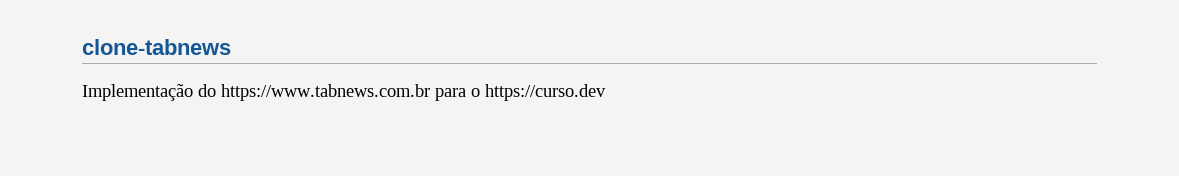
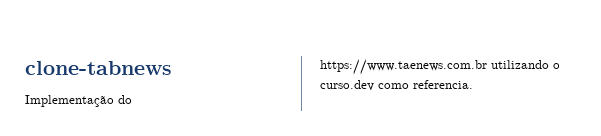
- Implementação do https://www.tabnews.com.br para o https://curso.dev
+ Implementação do https://www.taenews.com.br utilizando o curso.dev como referencia.

